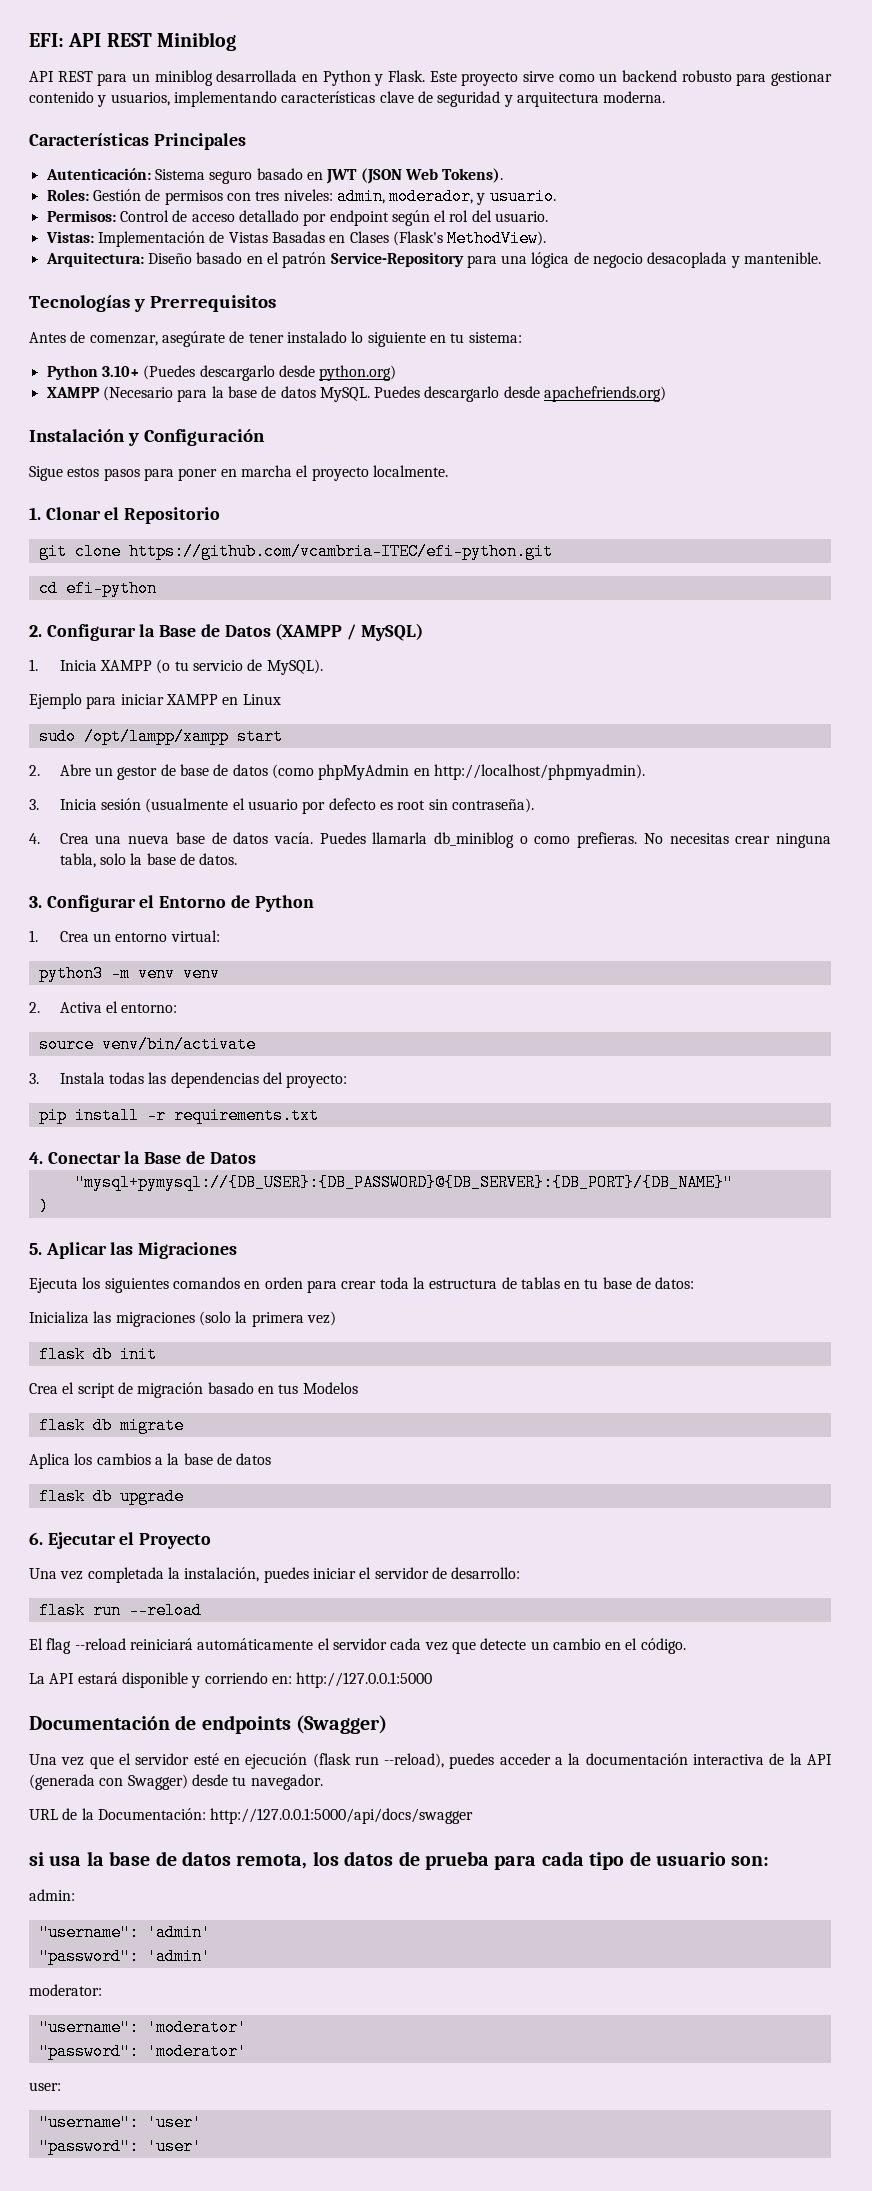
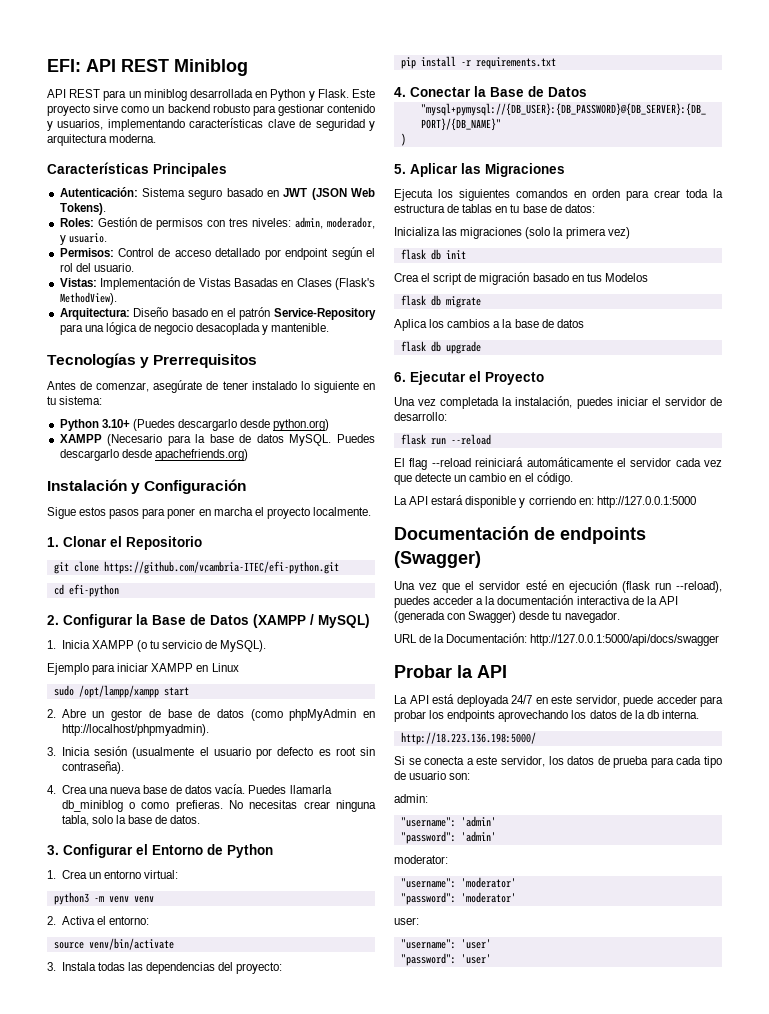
- si usa la base de datos remota, los datos de prueba para cada tipo de usuario son:
+ Probar la API
+ La API está deployada 24/7 en este servidor, puede acceder para probar los endpoints aprovechando los datos de la db interna.
+ http://18.223.136.198:5000/
+ Si se conecta a este servidor, los datos de prueba para cada tipo de usuario son:

